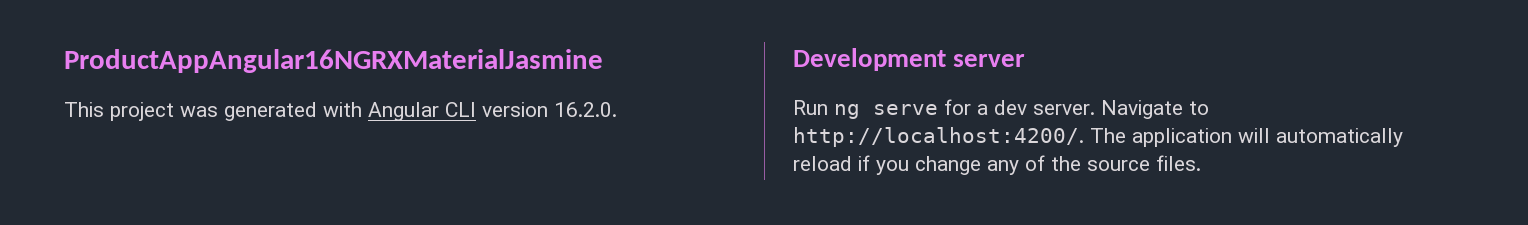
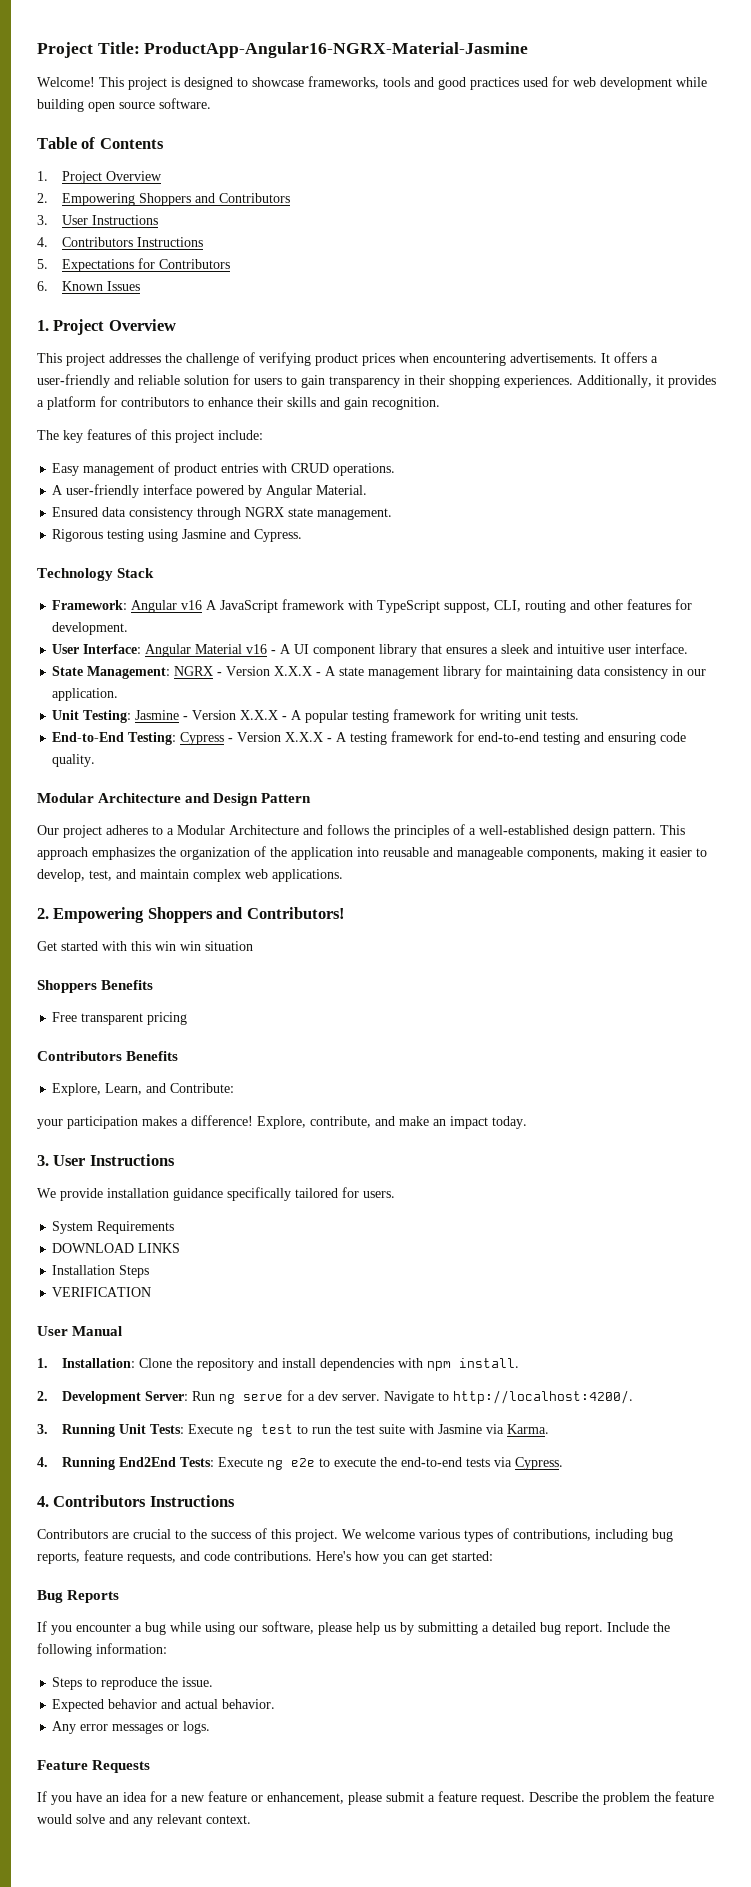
- ProductAppAngular16NGRXMaterialJasmine
- This project was generated with Angular CLI version 16.2.0.
- Development server
- Run ng serve for a dev server.
+ Project Title: ProductApp-Angular16-NGRX-Material-Jasmine
+ Welcome! This project is designed to showcase frameworks, tools and good practices used for web development while building open source software.
+ Table of Contents
+ 1. Project Overview
+ 2. Empowering Shoppers and Contributors
+ 3. User Instructions
+ 4. Contributors Instructions
+ 5. Expectations for Contributors
+ 6. Known Issues
+ 1. Project Overview
+ This project addresses the challenge of verifying product prices when encountering advertisements. It offers a user-friendly and reliable solution for users to gain transparency in their shopping experiences. Additionally, it provides a platform for contributors to enhance their skills and gain recognition.
+ The key features of this project include:
+ Easy management of product entries with CRUD operations.
+ A user-friendly interface powered by Angular Material.
+ Ensured data consistency through NGRX state management.
+ Rigorous testing using Jasmine and Cypress.
+ Technology Stack
+ Framework: Angular v16 A JavaScript framework with TypeScript suppost, CLI, routing and other features for development.
+ User Interface: Angular Material v16 - A UI component library that ensures a sleek and intuitive user interface.
+ State Management: NGRX - Version X.X.X - A state management library for maintaining data consistency in our application.
+ Unit Testing: Jasmine - Version X.X.X - A popular testing framework for writing unit tests.
+ End-to-End Testing: Cypress - Version X.X.X - A testing framework for end-to-end testing and ensuring code quality.
+ Modular Architecture and Design Pattern
+ Our project adheres to a Modular Architecture and follows the principles of a well-established design pattern. This approach emphasizes the organization of the application into reusable and manageable components, making it easier to develop, test, and maintain complex web applications.
+ 2. Empowering Shoppers and Contributors!
+ Get started with this win win situation
+ Shoppers Benefits
+ Free transparent pricing
+ Contributors Benefits
+ Explore, Learn, and Contribute:
+ your participation makes a difference! Explore, contribute, and make an impact today.
+ 3. User Instructions
+ We provide installation guidance specifically tailored for users.
+ System Requirements
+ DOWNLOAD LINKS
+ Installation Steps
+ VERIFICATION
+ User Manual
+ 1. Installation: Clone the repository and install dependencies with npm install.
+ 2. Development Server: Run ng serve for a dev server.
- Navigate to http://localhost:4200/. The application will automatically reload if you change any of the source files.
+ Navigate to http://localhost:4200/.
+ 3. Running Unit Tests: Execute ng test to run the test suite with Jasmine via Karma.
+ 4. Running End2End Tests: Execute ng e2e to execute the end-to-end tests via Cypress.
+ 4. Contributors Instructions
+ Contributors are crucial to the success of this project. We welcome various types of contributions, including bug reports, feature requests, and code contributions. Here's how you can get started:
+ Bug Reports
+ If you encounter a bug while using our software, please help us by submitting a detailed bug report. Include the following information:
+ Steps to reproduce the issue.
+ Expected behavior and actual behavior.
+ Any error messages or logs.
+ Feature Requests
+ If you have an idea for a new feature or enhancement, please submit a feature request. Describe the problem the feature would solve and any relevant context.

